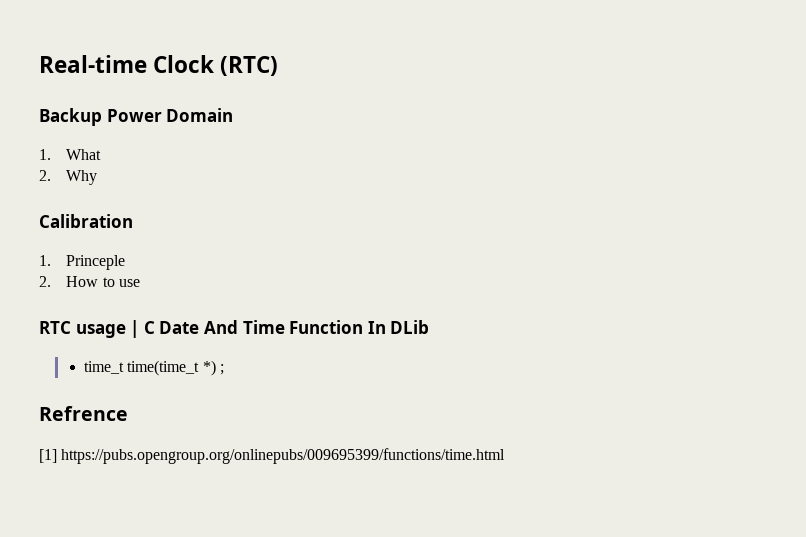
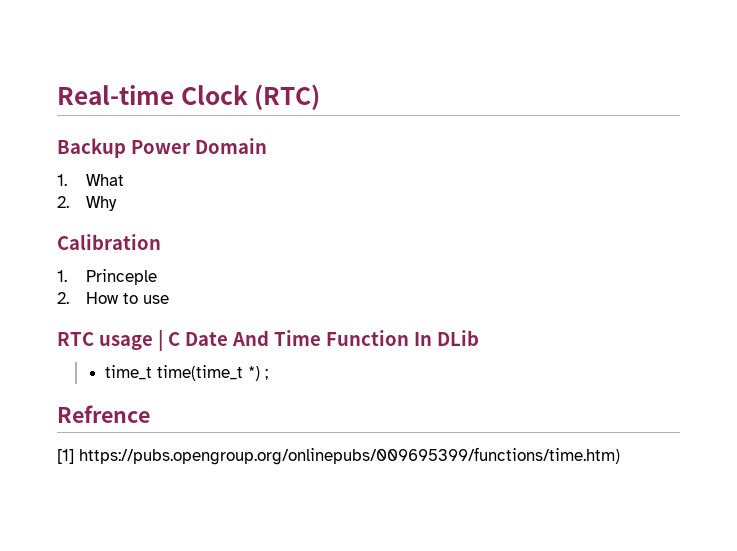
- [1] https://pubs.opengroup.org/onlinepubs/009695399/functions/time.html
+ [1] https://pubs.opengroup.org/onlinepubs/009695399/functions/time.htm)

